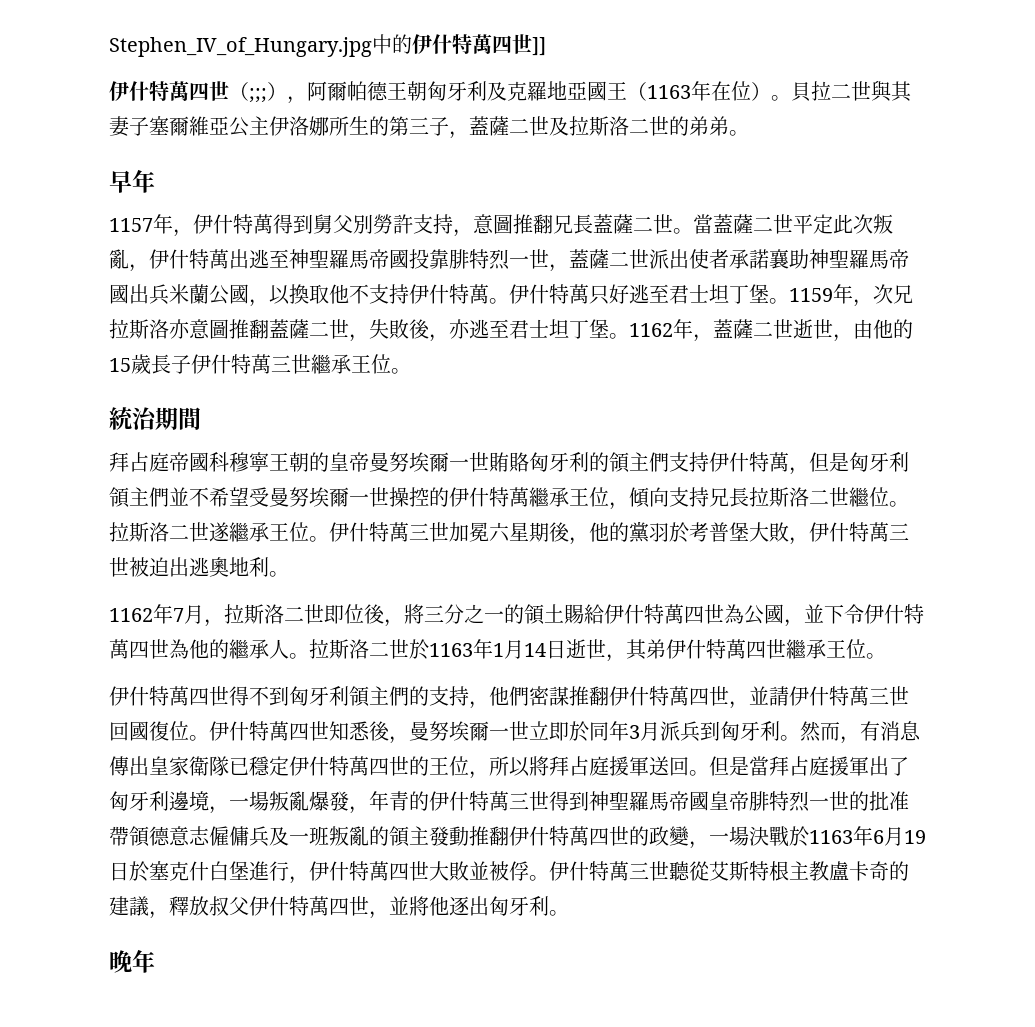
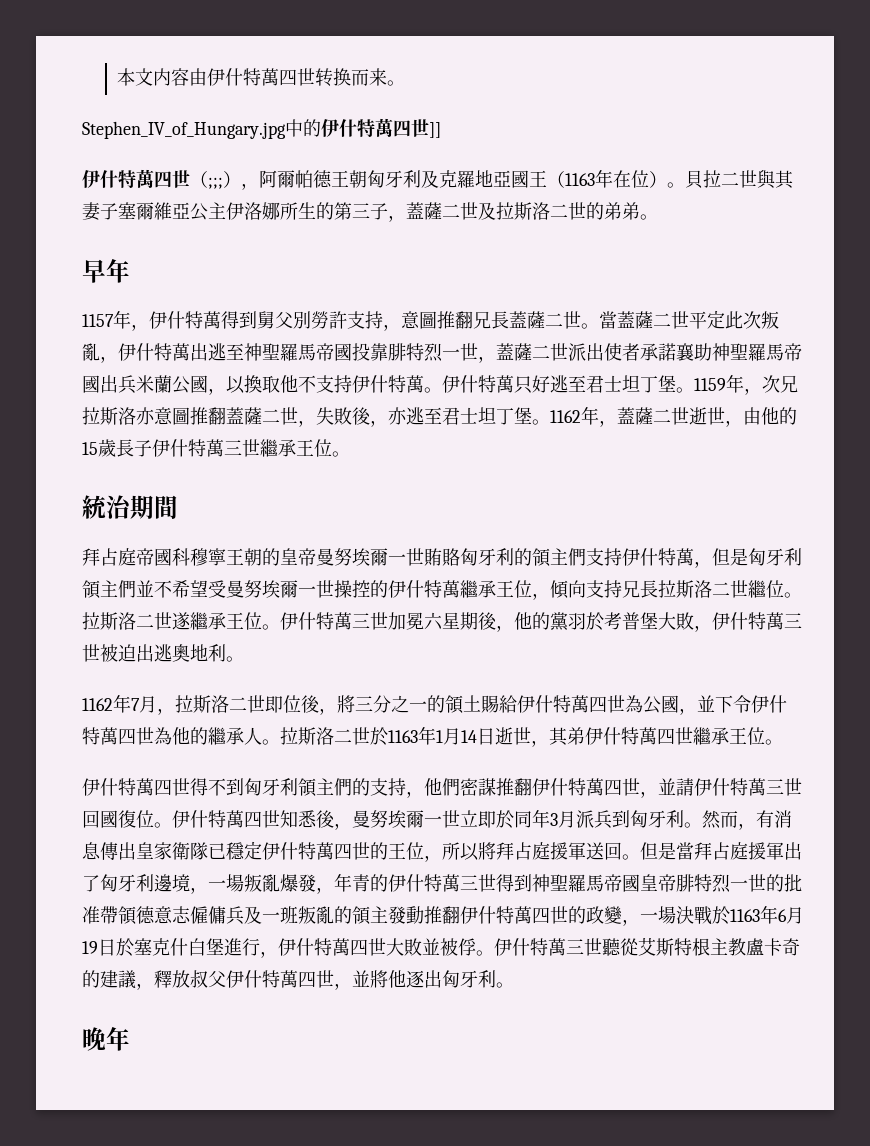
+ 本文内容由伊什特萬四世转换而来。

